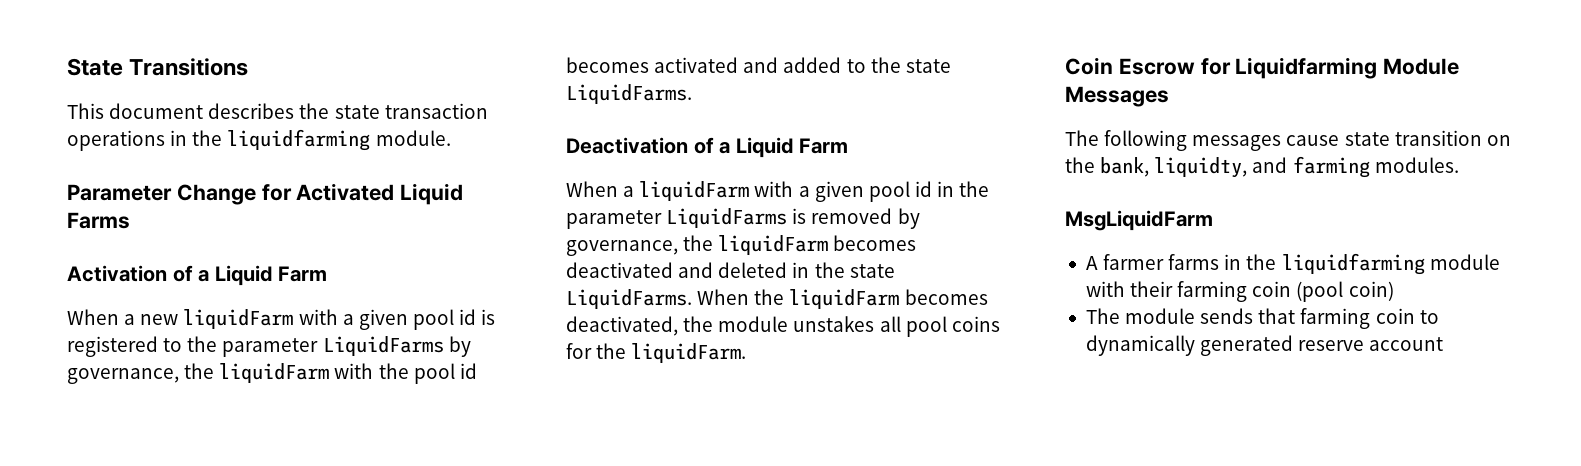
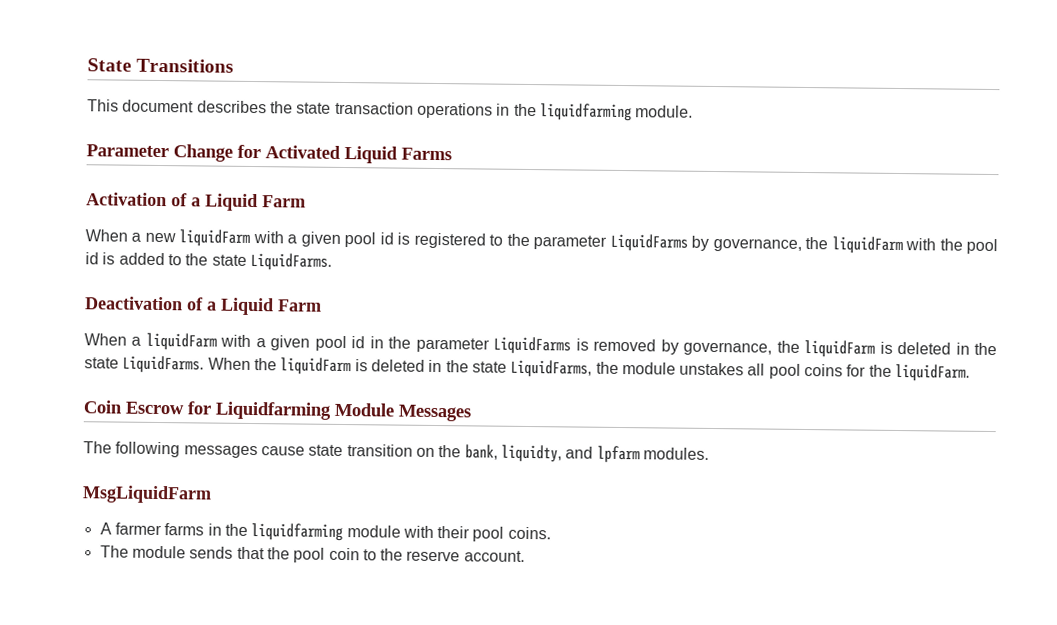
- When a new liquidFarm with a given pool id is registered to the parameter LiquidFarms by governance, the liquidFarm with the pool id becomes activated and added to the state LiquidFarms.
+ When a new liquidFarm with a given pool id is registered to the parameter LiquidFarms by governance, the liquidFarm with the pool id is added to the state LiquidFarms.
- When a liquidFarm with a given pool id in the parameter LiquidFarms is removed by governance, the liquidFarm becomes deactivated and deleted in the state LiquidFarms.
+ When a liquidFarm with a given pool id in the parameter LiquidFarms is removed by governance, the liquidFarm is deleted in the state LiquidFarms.
- When the liquidFarm becomes deactivated, the module unstakes all pool coins for the liquidFarm.
+ When the liquidFarm is deleted in the state LiquidFarms, the module unstakes all pool coins for the liquidFarm.
- The following messages cause state transition on the bank, liquidty, and farming modules.
+ The following messages cause state transition on the bank, liquidty, and lpfarm modules.
- A farmer farms in the liquidfarming module with their farming coin (pool coin)
+ A farmer farms in the liquidfarming module with their pool coins.
- The module sends that farming coin to dynamically generated reserve account
+ The module sends that the pool coin to the reserve account.

